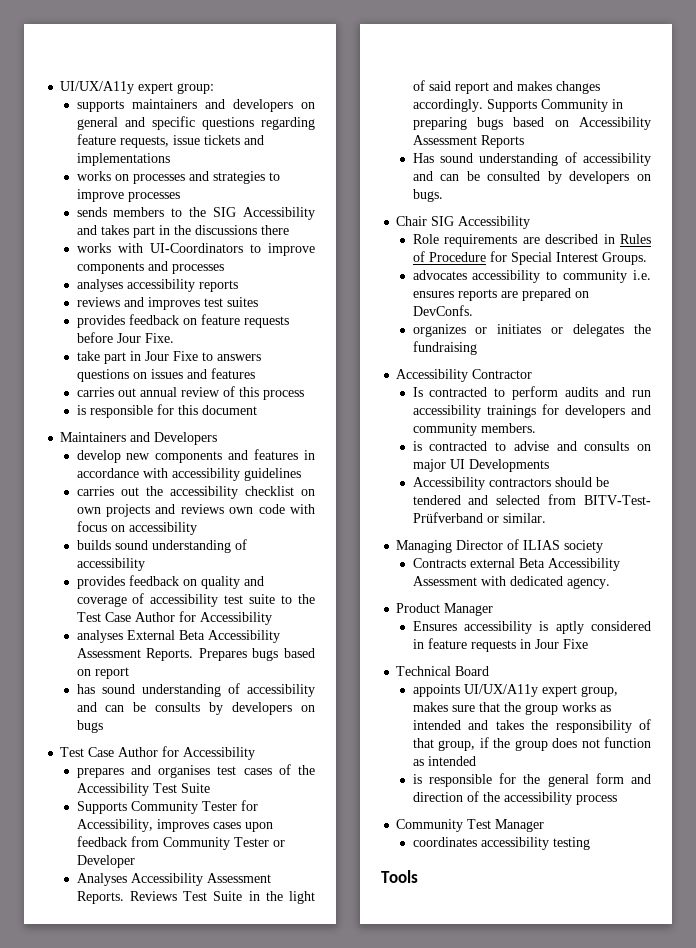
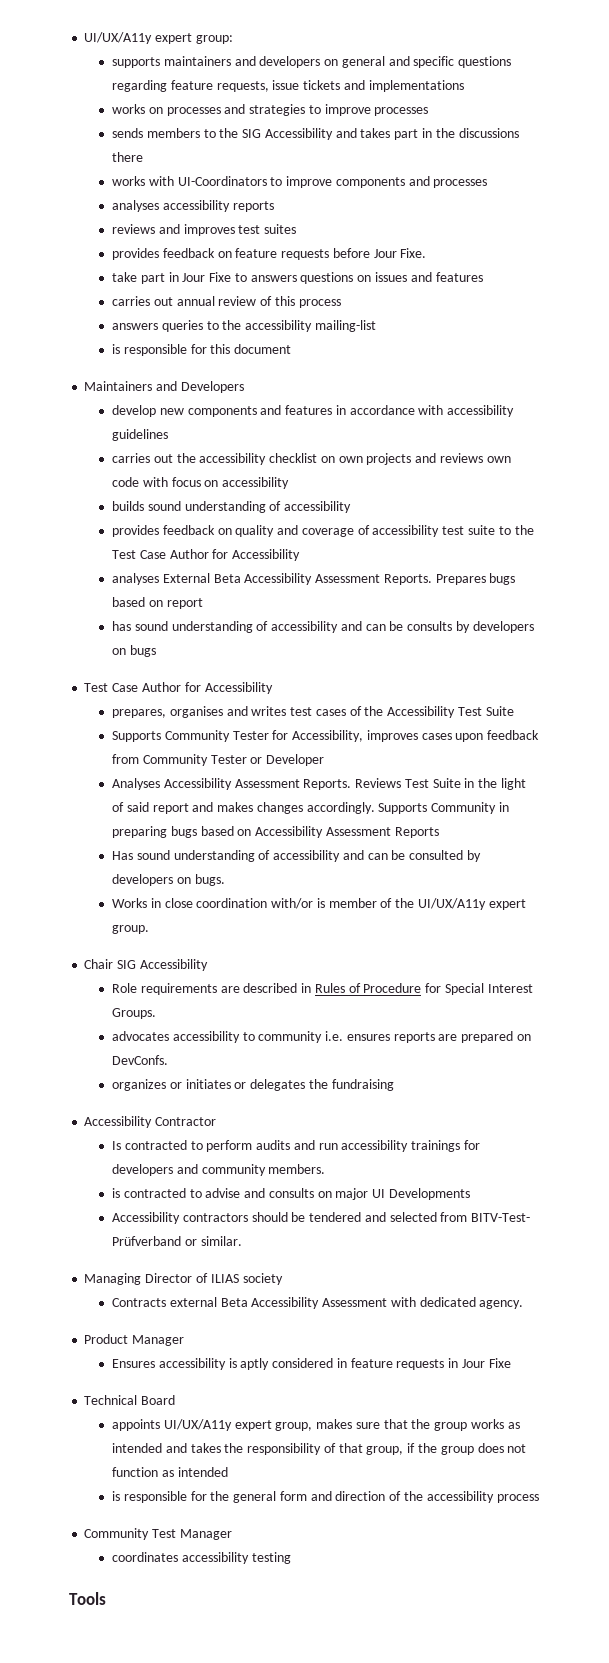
+ answers queries to the accessibility mailing-list
- prepares and organises test cases of the Accessibility Test Suite
+ prepares, organises and writes test cases of the Accessibility Test Suite
+ Works in close coordination with/or is member of the UI/UX/A11y expert group.

